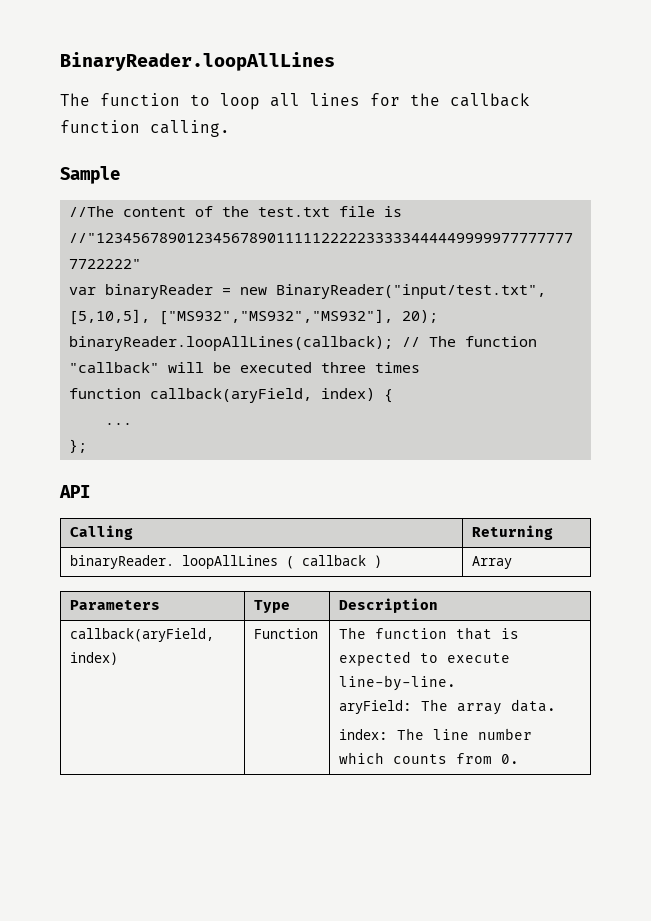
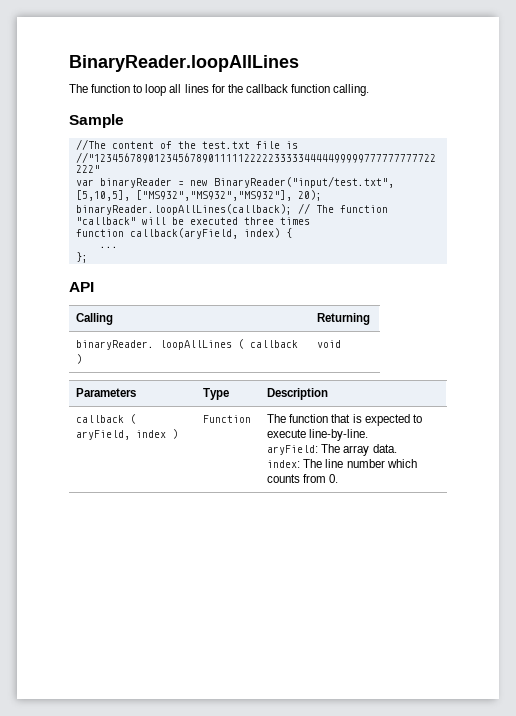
- binaryReader. loopAllLines ( callback ) | Array
+ binaryReader. loopAllLines ( callback ) | void
- callback(aryField, index) | Function | The function that is expected to execute line-by-line.
+ callback ( aryField, index ) | Function | The function that is expected to execute line-by-line.

